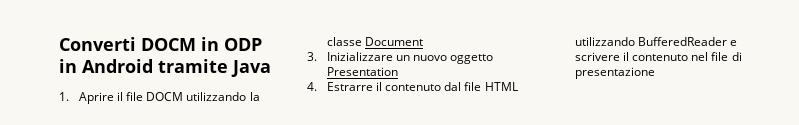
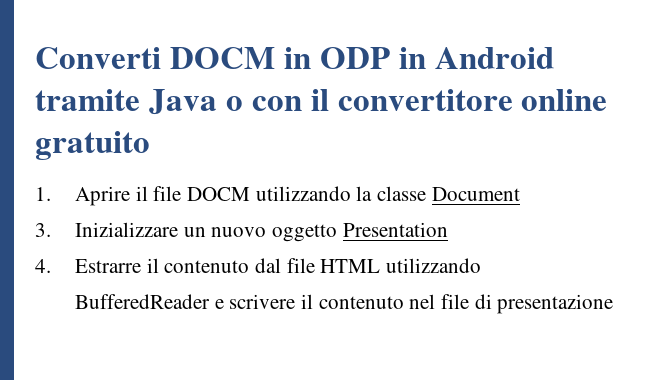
- Converti DOCM in ODP in Android tramite Java
+ Converti DOCM in ODP in Android tramite Java o con il convertitore online gratuito

